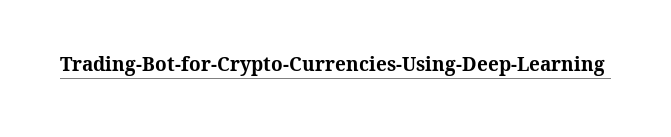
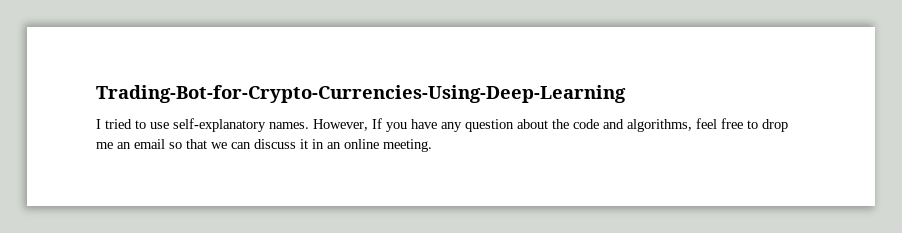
+ I tried to use self-explanatory names. However, If you have any question about the code and algorithms, feel free to drop me an email so that we can discuss it in an online meeting.

